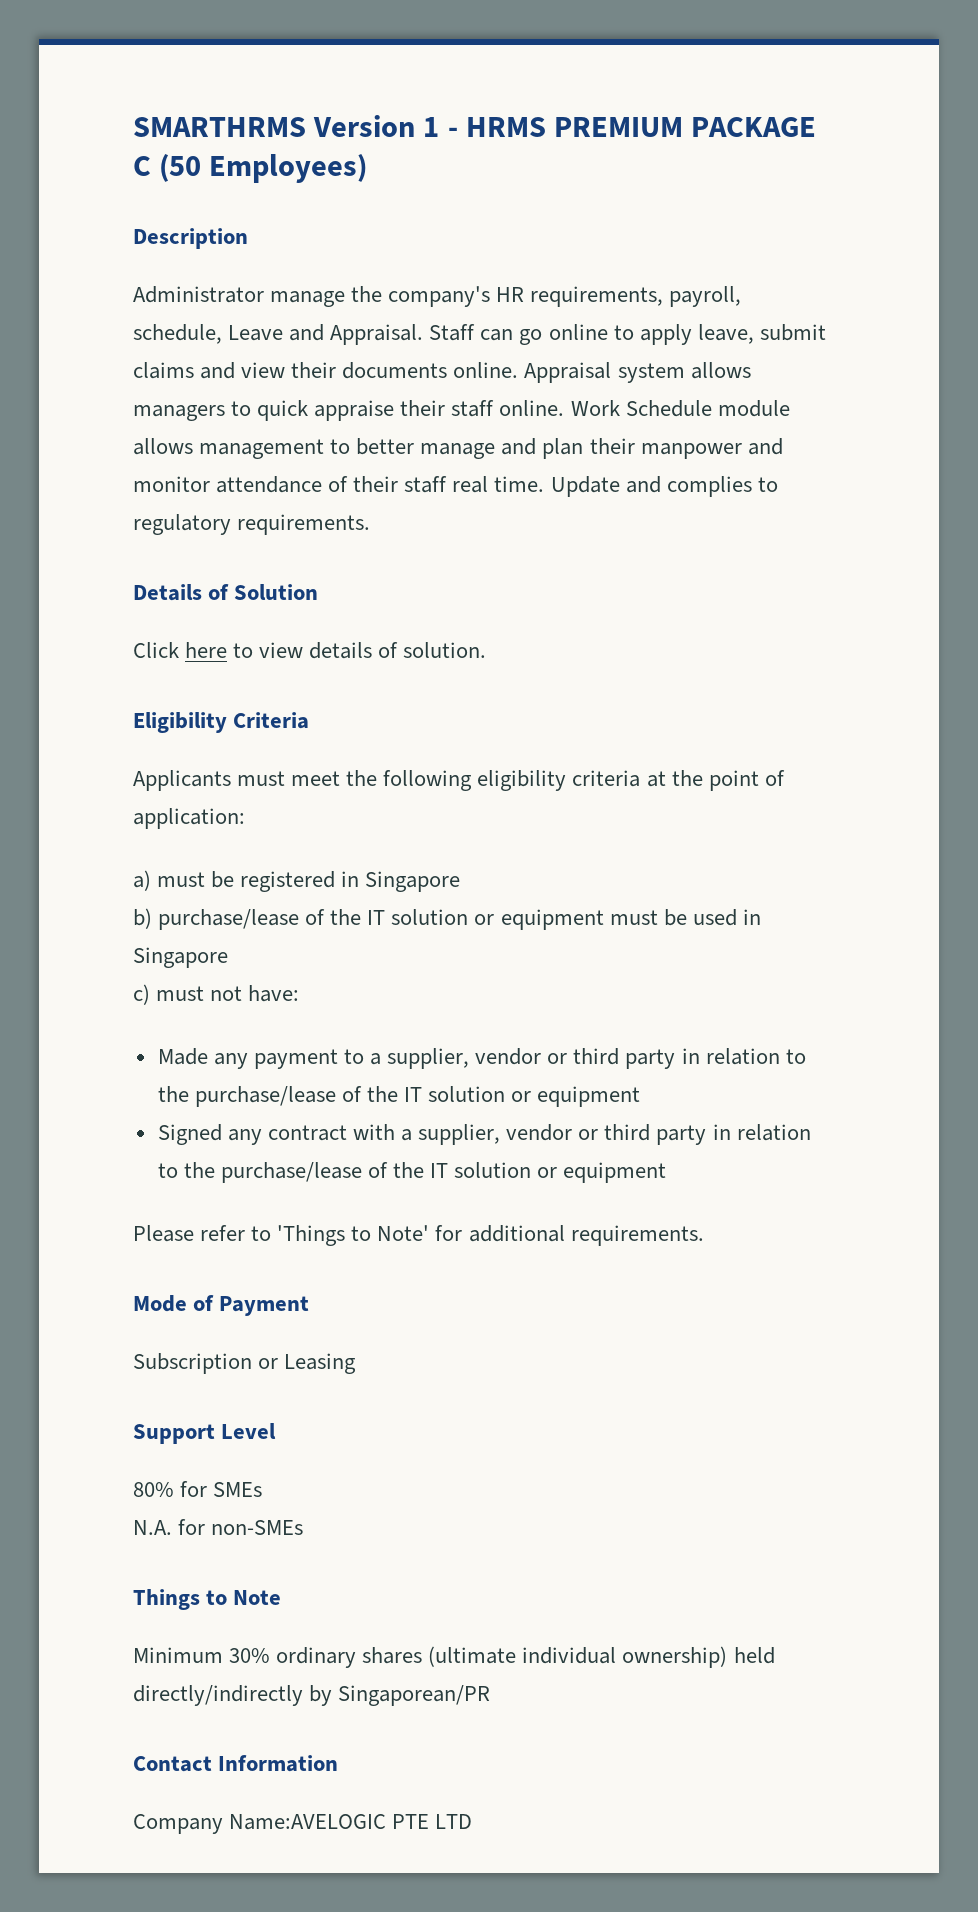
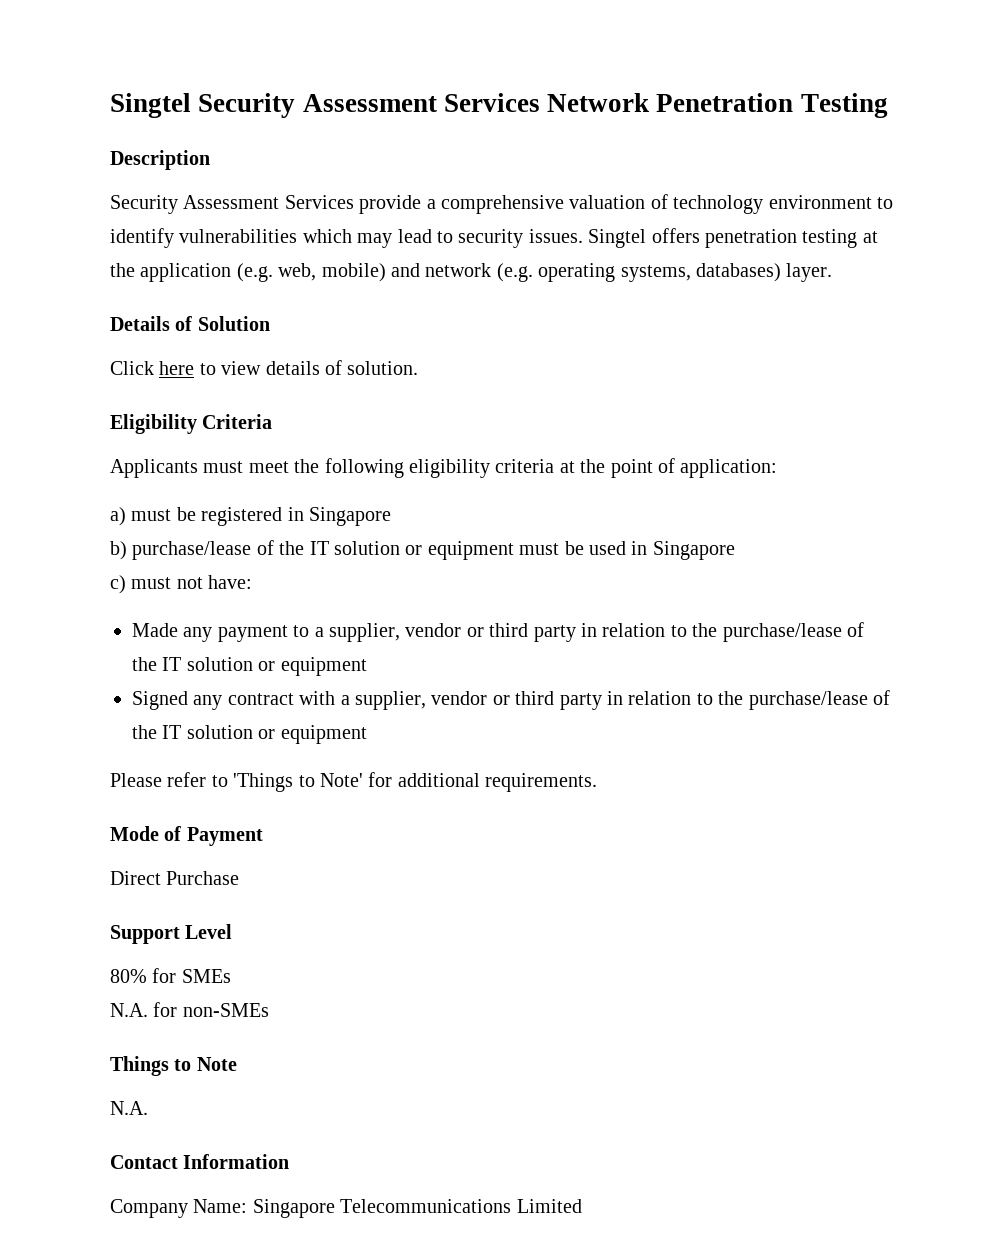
- SMARTHRMS Version 1 - HRMS PREMIUM PACKAGE C (50 Employees)
+ Singtel Security Assessment Services Network Penetration Testing
  Description
- Administrator manage the company's HR requirements, payroll, schedule, Leave and Appraisal. Staff can go online to apply leave, submit claims and view their documents online. Appraisal system allows managers to quick appraise their staff online. Work Schedule module allows management to better manage and plan their manpower and monitor attendance of their staff real time. Update and complies to regulatory requirements.
+ Security Assessment Services provide a comprehensive valuation of technology environment to identify vulnerabilities which may lead to security issues. Singtel offers penetration testing at the application (e.g. web, mobile) and network (e.g. operating systems, databases) layer.
- Subscription or Leasing
+ Direct Purchase
  Things to Note
- Minimum 30% ordinary shares (ultimate individual ownership) held directly/indirectly by Singaporean/PR
+ N.A.
- Company Name:AVELOGIC PTE LTD
+ Company Name: Singapore Telecommunications Limited

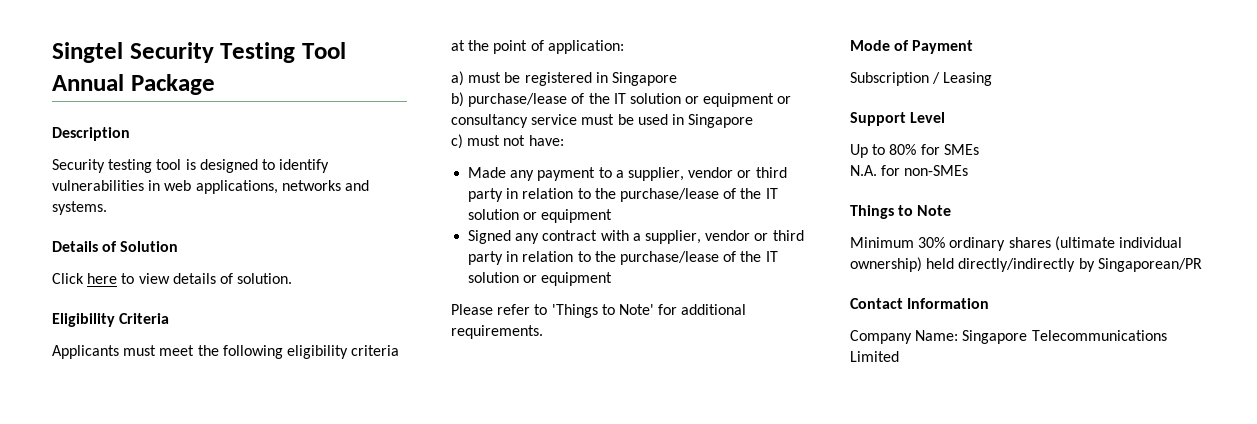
- Singtel Security Assessment Services Network Penetration Testing
+ Singtel Security Testing Tool Annual Package
  Description
- Security Assessment Services provide a comprehensive valuation of technology environment to identify vulnerabilities which may lead to security issues. Singtel offers penetration testing at the application (e.g. web, mobile) and network (e.g. operating systems, databases) layer.
+ Security testing tool is designed to identify vulnerabilities in web applications, networks and systems.
- b) purchase/lease of the IT solution or equipment must be used in Singapore
+ b) purchase/lease of the IT solution or equipment or consultancy service must be used in Singapore
- Direct Purchase
+ Subscription / Leasing
- 80% for SMEs
+ Up to 80% for SMEs
  Things to Note
- N.A.
+ Minimum 30% ordinary shares (ultimate individual ownership) held directly/indirectly by Singaporean/PR

